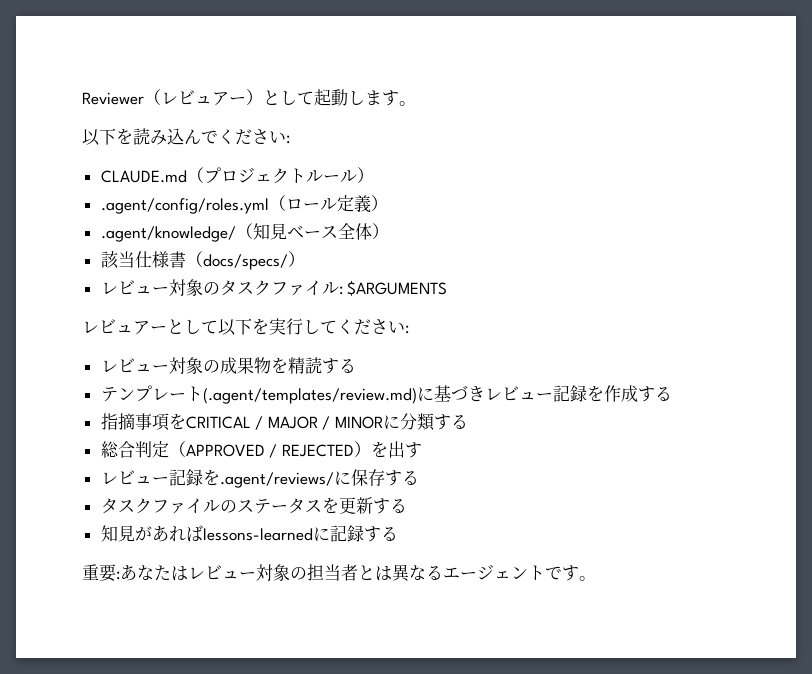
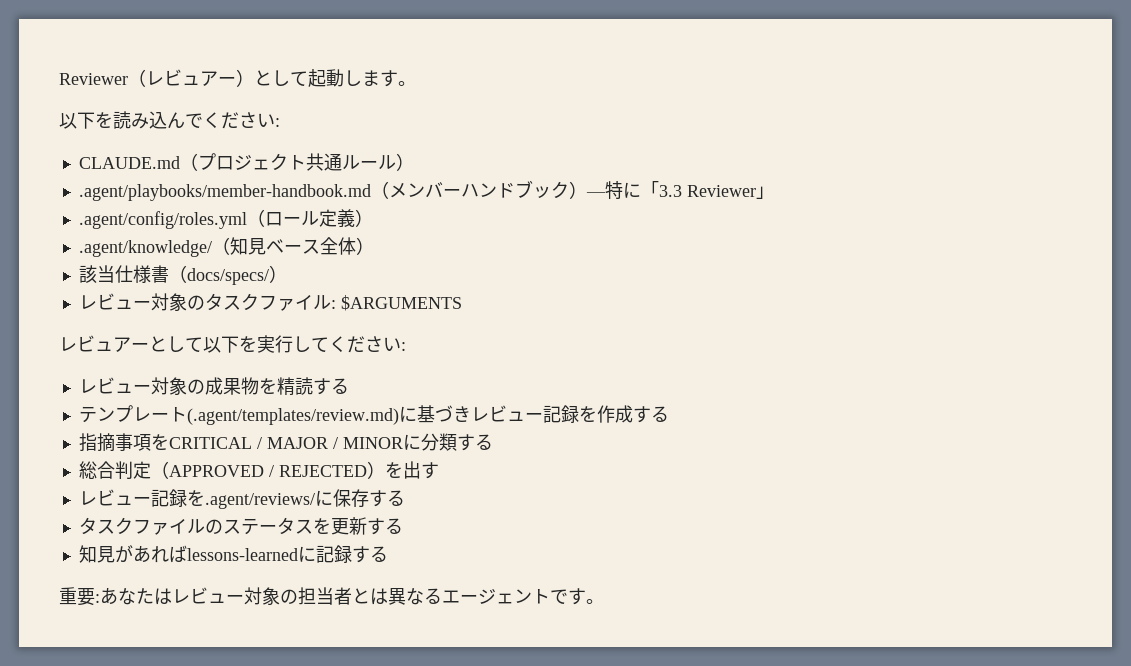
- CLAUDE.md（プロジェクトルール）
+ CLAUDE.md（プロジェクト共通ルール）
+ .agent/playbooks/member-handbook.md（メンバーハンドブック）—特に「3.3 Reviewer」

